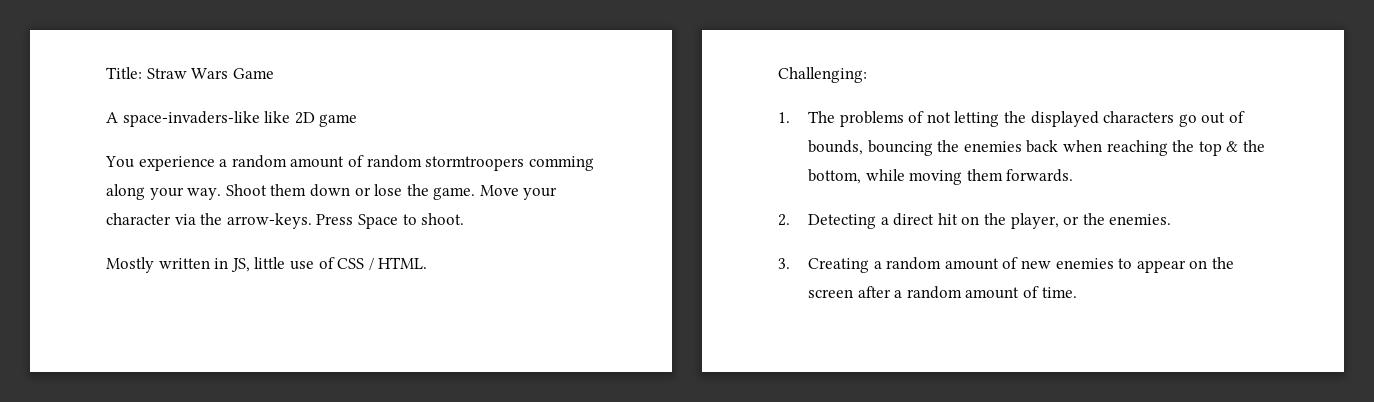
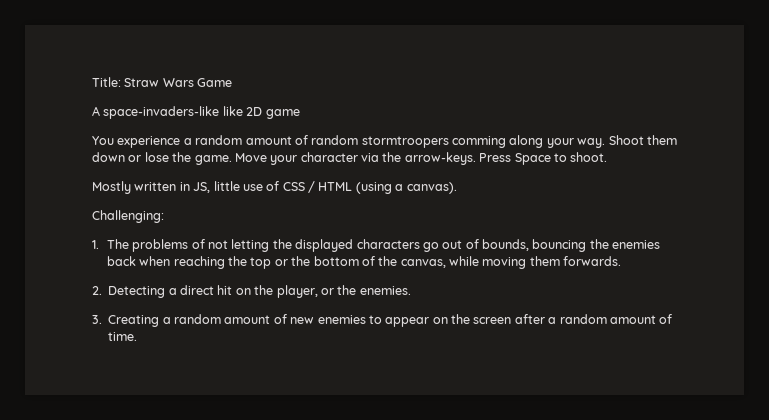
- Mostly written in JS, little use of CSS / HTML.
+ Mostly written in JS, little use of CSS / HTML (using a canvas).
- 1. The problems of not letting the displayed characters go out of bounds, bouncing the enemies back when reaching the top & the bottom, while moving them forwards.
+ 1. The problems of not letting the displayed characters go out of bounds, bouncing the enemies back when reaching the top or the bottom of the canvas, while moving them forwards.

